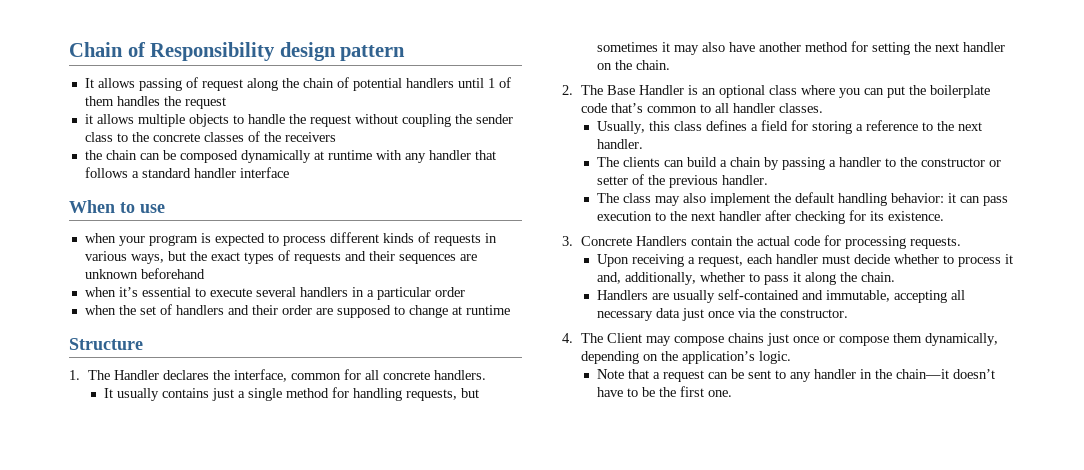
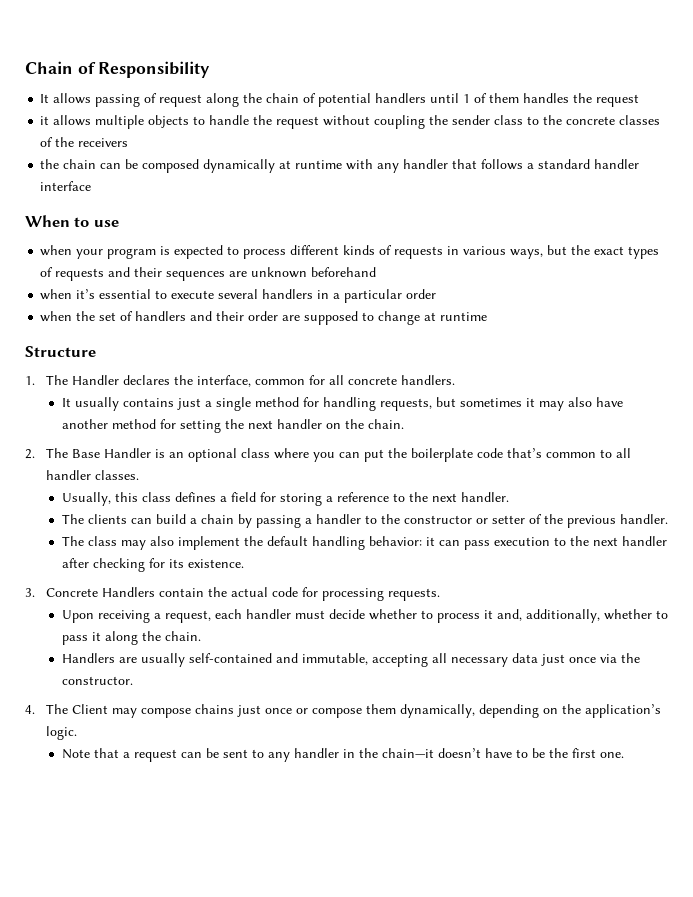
- Chain of Responsibility design pattern
+ Chain of Responsibility

